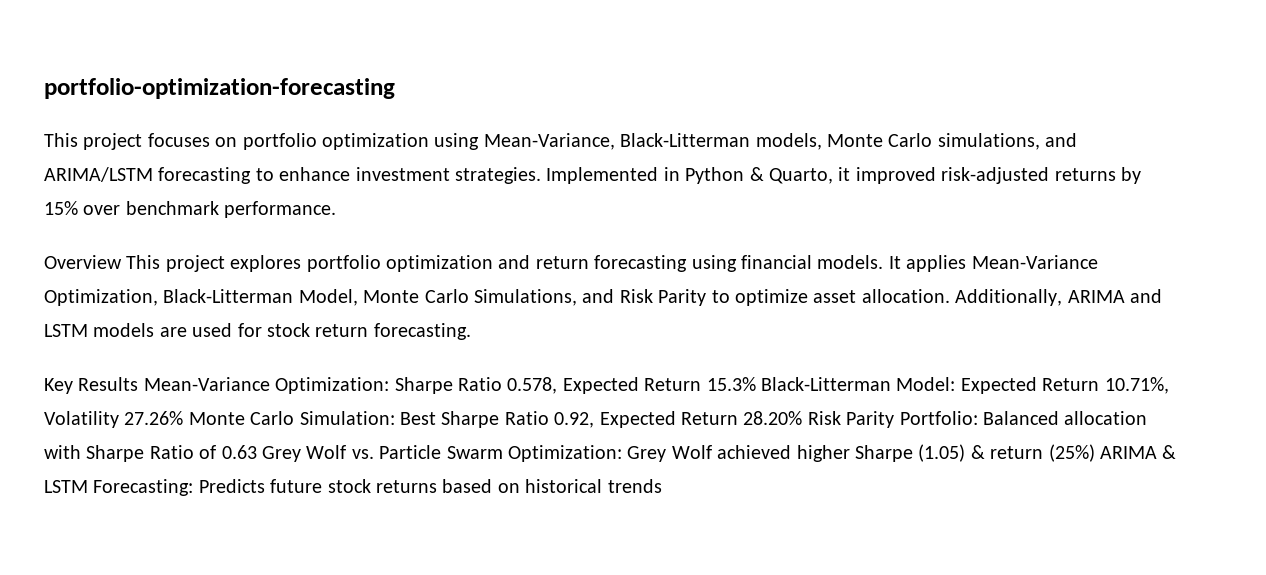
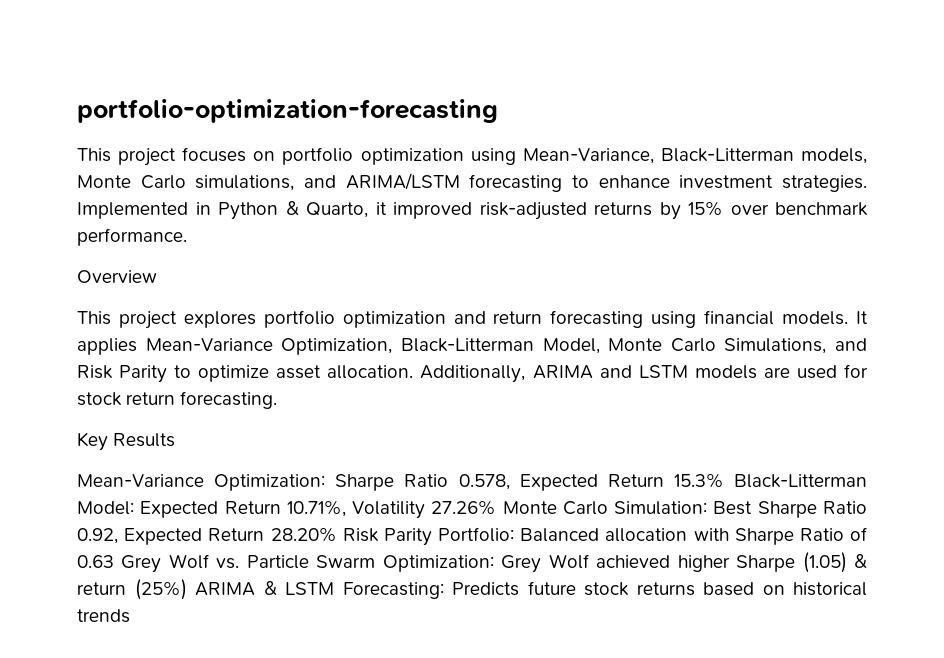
- Overview This project explores portfolio optimization and return forecasting using financial models.
+ Overview
+ This project explores portfolio optimization and return forecasting using financial models.
- Key Results Mean-Variance Optimization:
+ Key Results
+ Mean-Variance Optimization:

